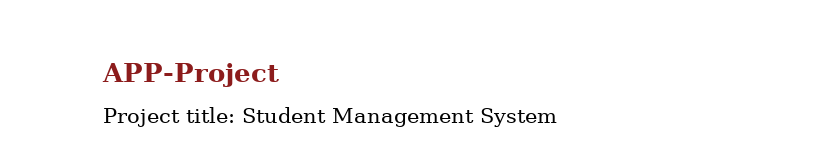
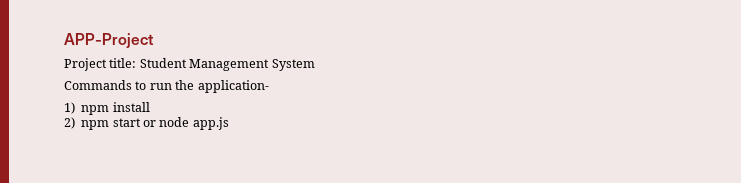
+ Commands to run the application-
+ 1) npm install
+ 2) npm start or node app.js

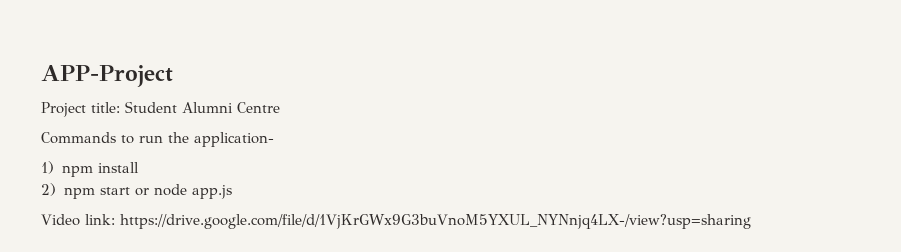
- Project title: Student Management System
+ Project title: Student Alumni Centre
+ Video link: https://drive.google.com/file/d/1VjKrGWx9G3buVnoM5YXUL_NYNnjq4LX-/view?usp=sharing

